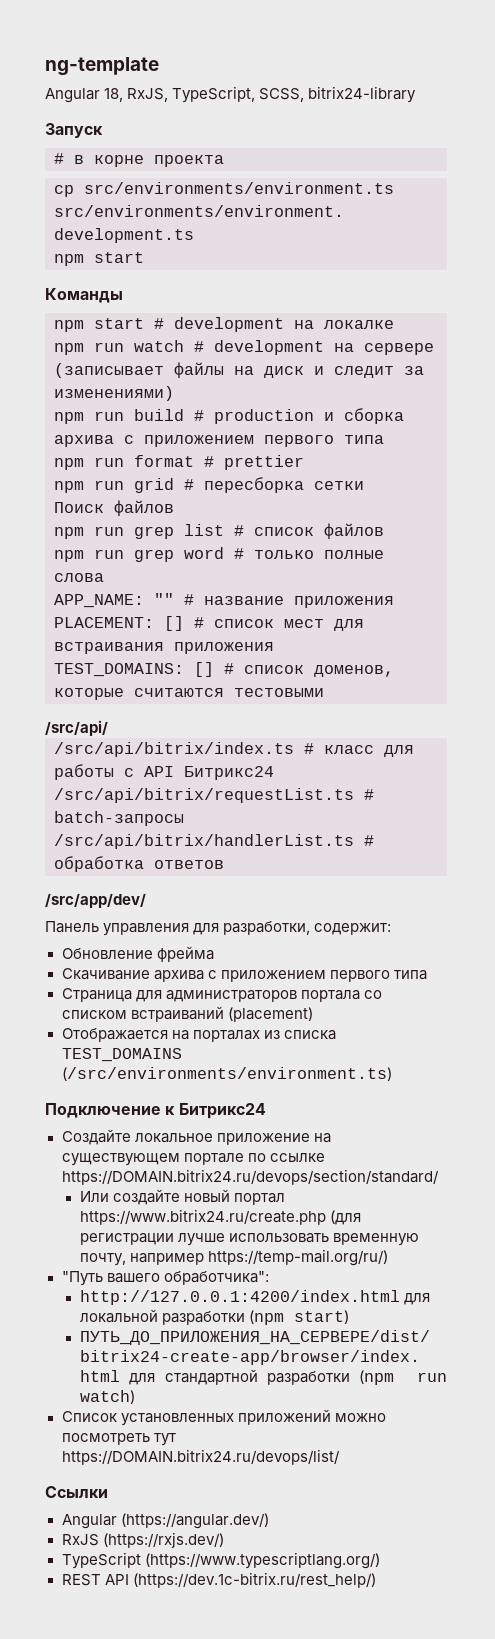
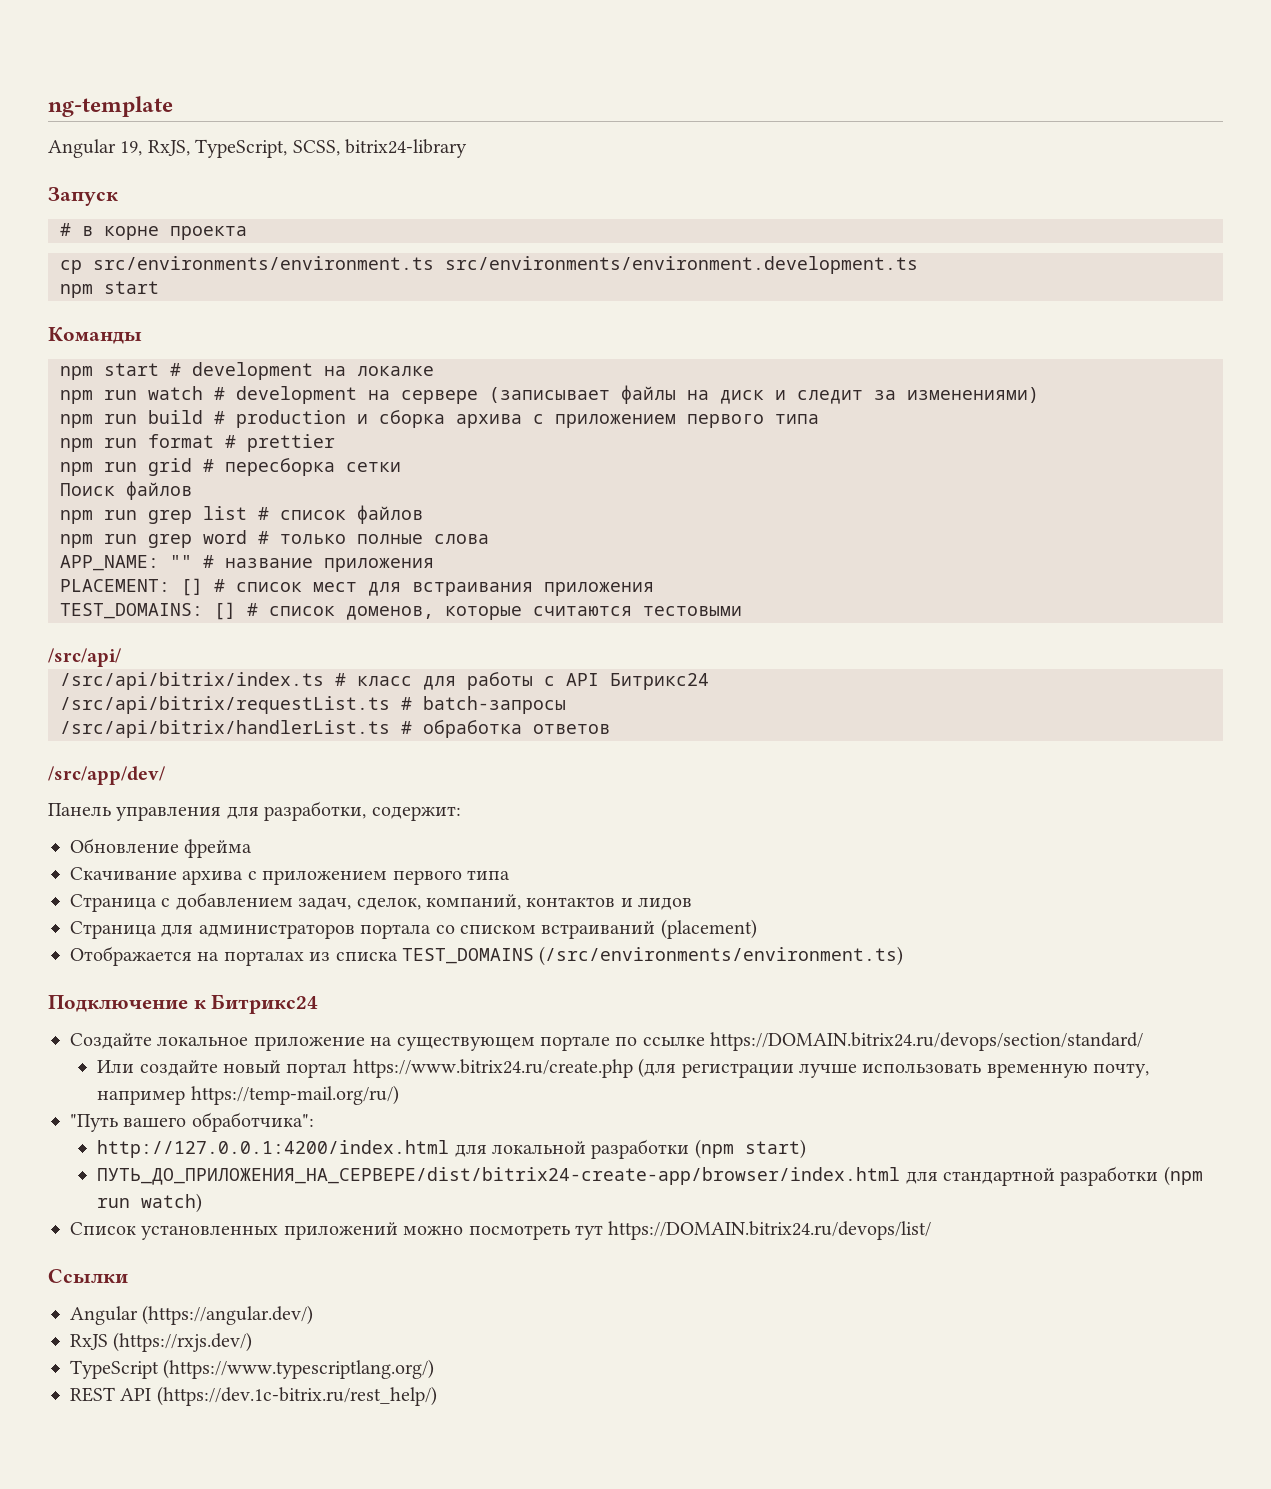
- Angular 18, RxJS, TypeScript, SCSS, bitrix24-library
+ Angular 19, RxJS, TypeScript, SCSS, bitrix24-library
+ Страница с добавлением задач, сделок, компаний, контактов и лидов

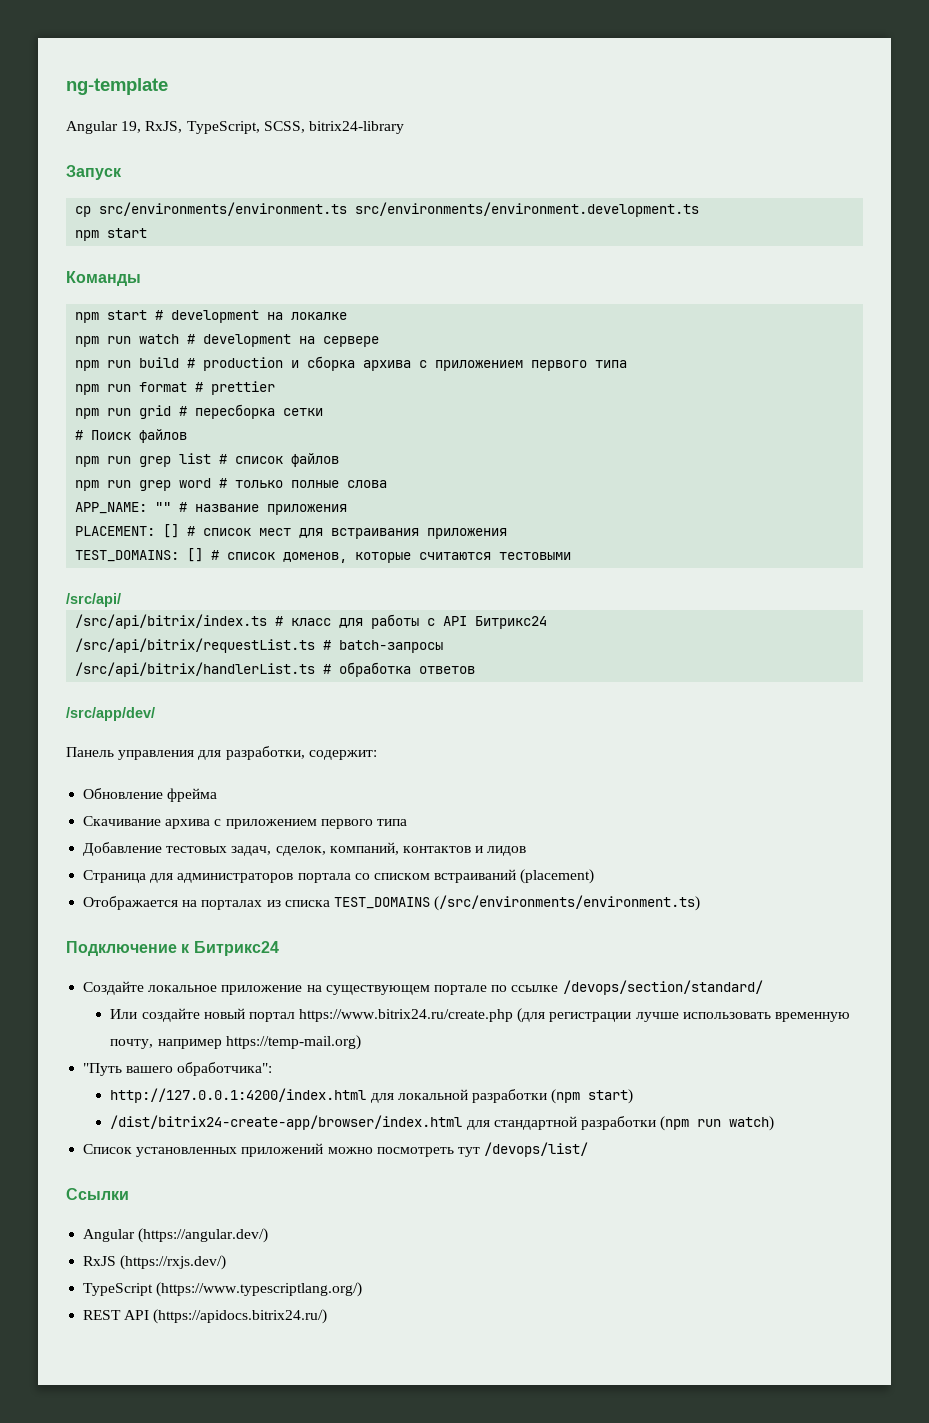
- # в корне проекта
- npm run watch # development на сервере (записывает файлы на диск и следит за изменениями)
+ npm run watch # development на сервере
- Поиск файлов
+ # Поиск файлов
- Страница с добавлением задач, сделок, компаний, контактов и лидов
+ Добавление тестовых задач, сделок, компаний, контактов и лидов
- Создайте локальное приложение на существующем портале по ссылке https://DOMAIN.bitrix24.ru/devops/section/standard/
+ Создайте локальное приложение на существующем портале по ссылке /devops/section/standard/
- Или создайте новый портал https://www.bitrix24.ru/create.php (для регистрации лучше использовать временную почту, например https://temp-mail.org/ru/)
+ Или создайте новый портал https://www.bitrix24.ru/create.php (для регистрации лучше использовать временную почту, например https://temp-mail.org)
- ПУТЬ_ДО_ПРИЛОЖЕНИЯ_НА_СЕРВЕРЕ/dist/bitrix24-create-app/browser/index.html для стандартной разработки (npm run watch)
+ /dist/bitrix24-create-app/browser/index.html для стандартной разработки (npm run watch)
- Список установленных приложений можно посмотреть тут https://DOMAIN.bitrix24.ru/devops/list/
+ Список установленных приложений можно посмотреть тут /devops/list/
- REST API (https://dev.1c-bitrix.ru/rest_help/)
+ REST API (https://apidocs.bitrix24.ru/)

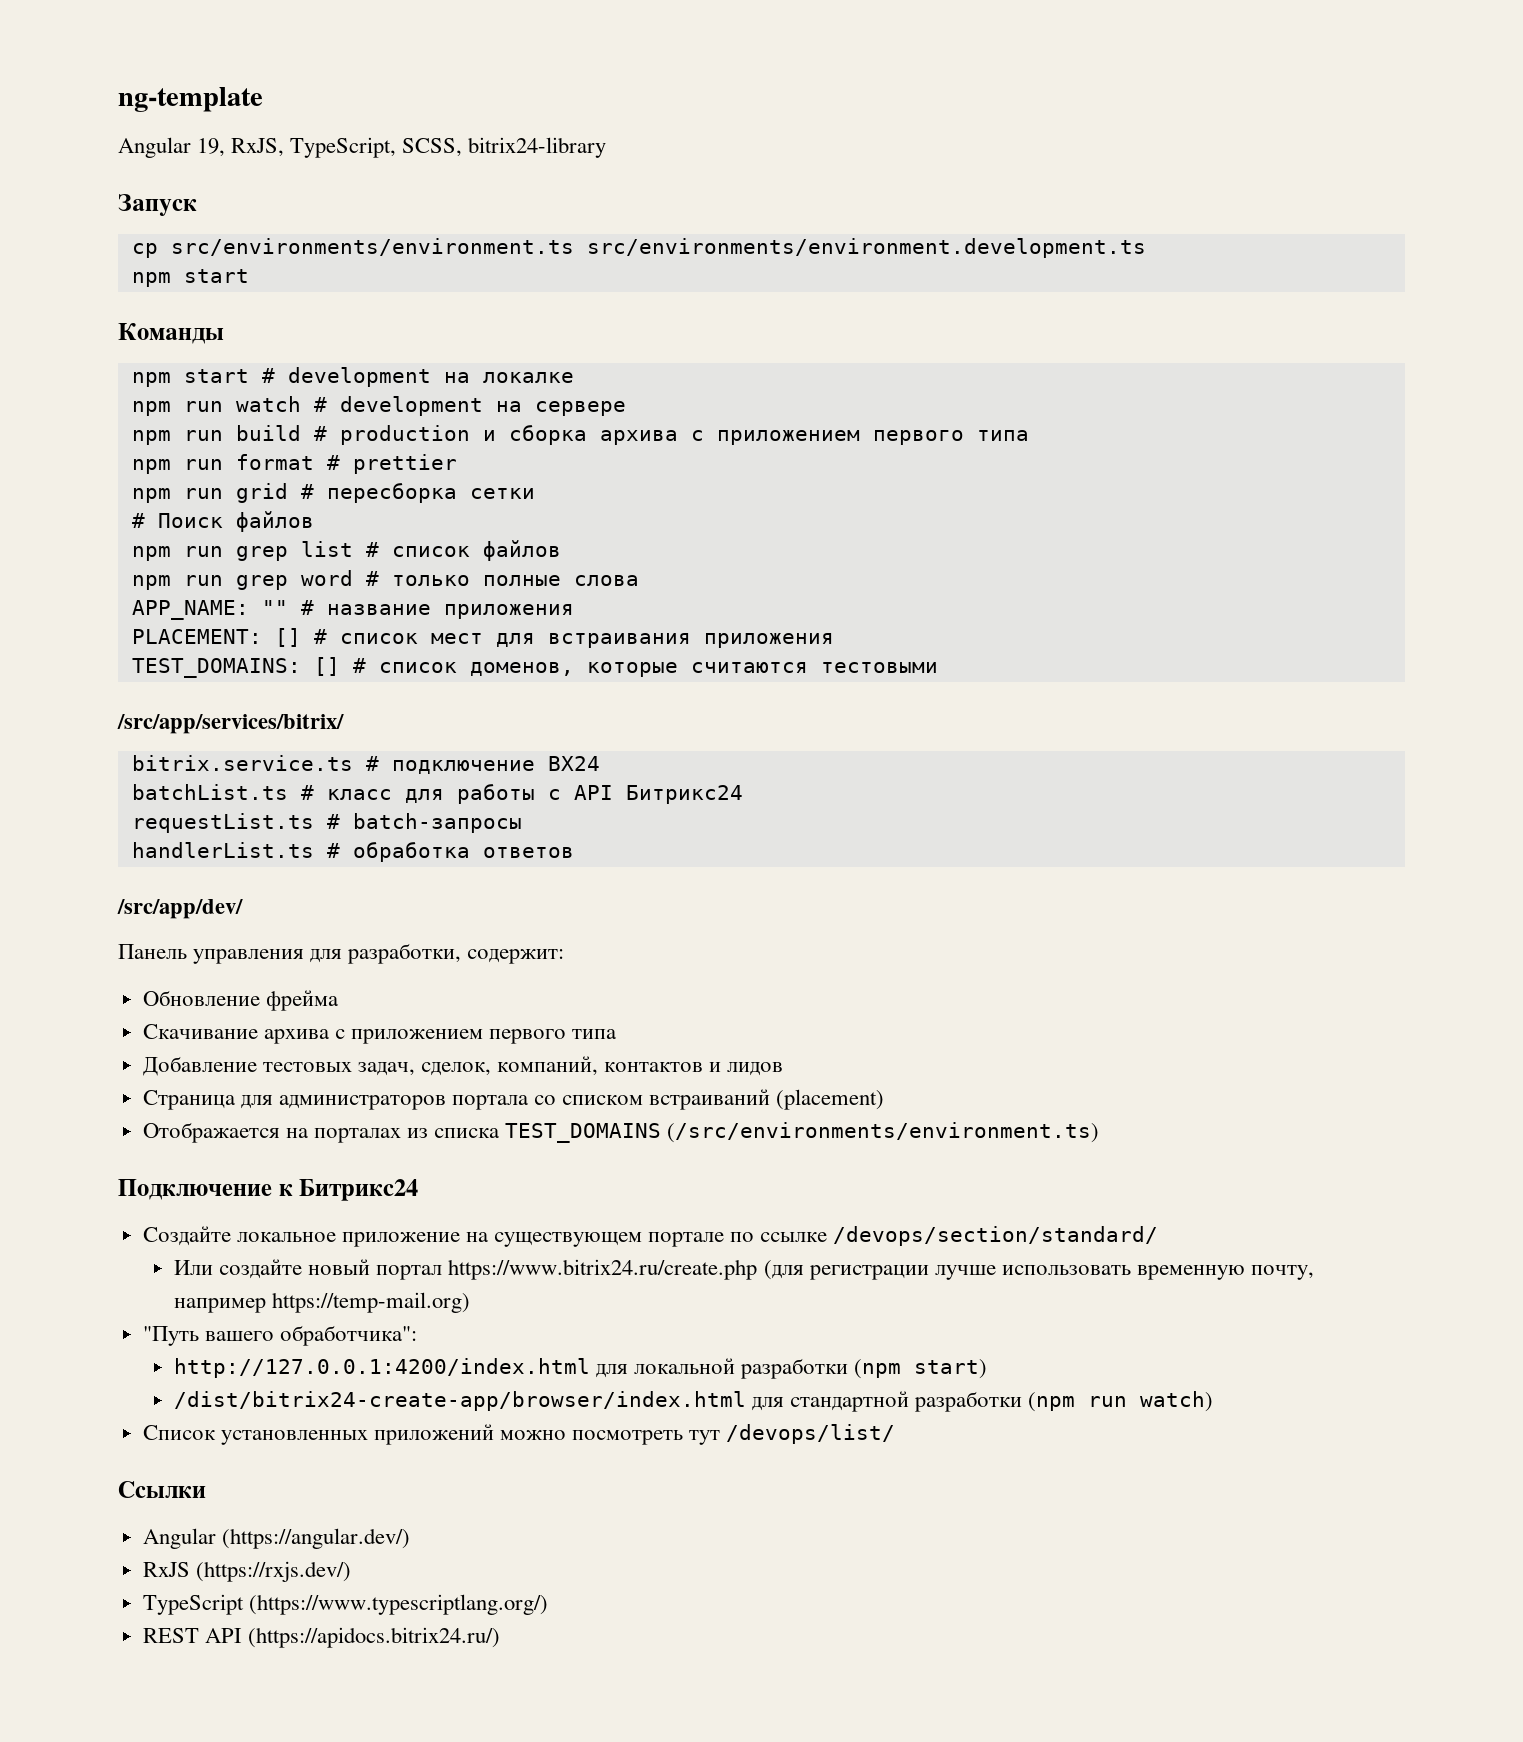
- /src/api/
- /src/api/bitrix/index.ts # класс для работы с API Битрикс24
+ /src/app/services/bitrix/
+ bitrix.service.ts # подключение BX24
+ batchList.ts # класс для работы с API Битрикс24
- /src/api/bitrix/requestList.ts # batch-запросы
+ requestList.ts # batch-запросы
- /src/api/bitrix/handlerList.ts # обработка ответов
+ handlerList.ts # обработка ответов

